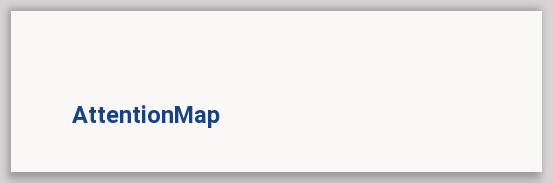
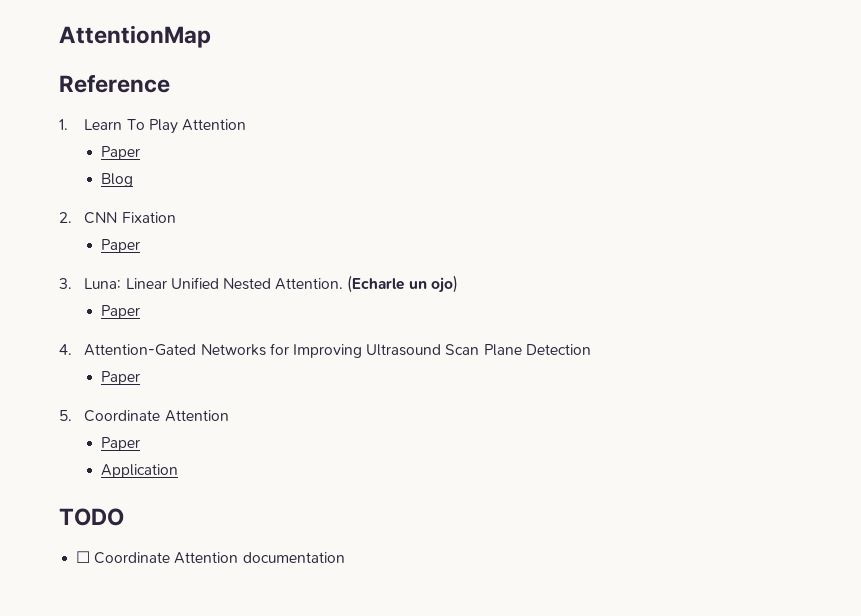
+ Reference
+ 1. Learn To Play Attention
+ Paper
+ Blog
+ 2. CNN Fixation
+ Paper
+ 3. Luna: Linear Unified Nested Attention. (Echarle un ojo)
+ Paper
+ 4. Attention-Gated Networks for Improving Ultrasound Scan Plane Detection
+ Paper
+ 5. Coordinate Attention
+ Paper
+ Application
+ TODO
+ ☐ Coordinate Attention documentation

